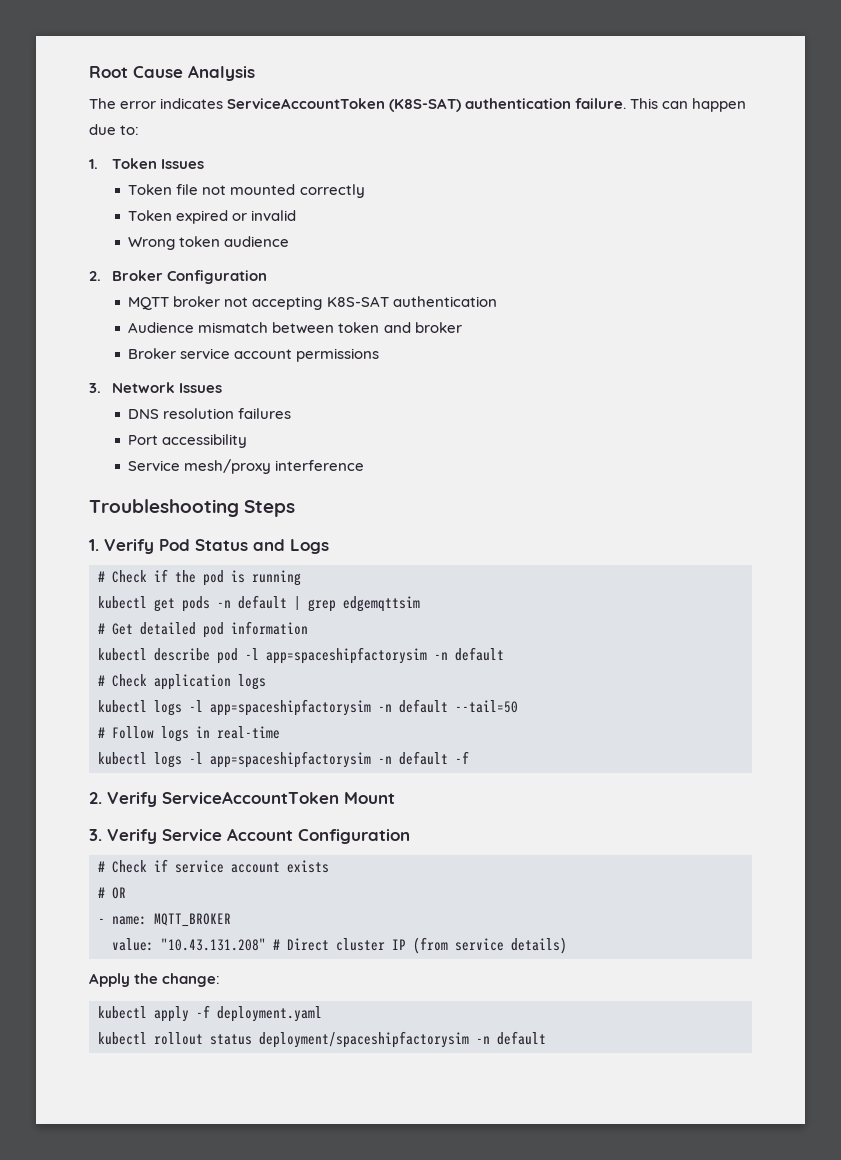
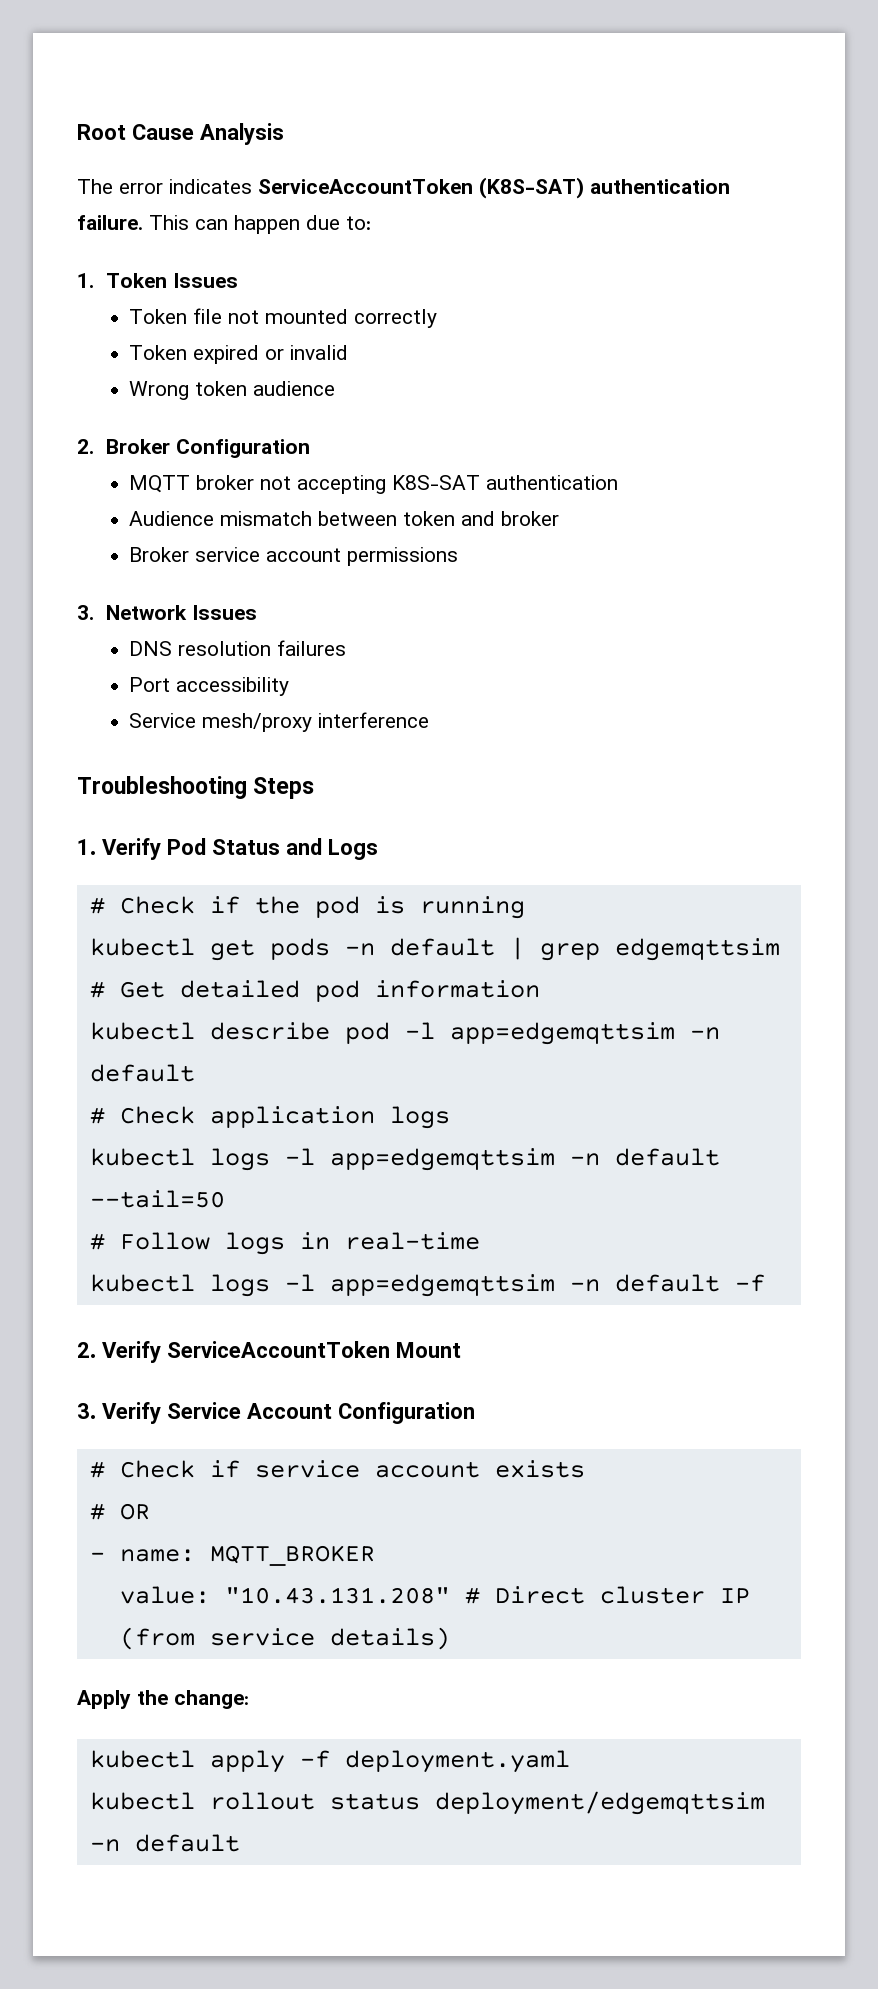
- kubectl describe pod -l app=spaceshipfactorysim -n default
+ kubectl describe pod -l app=edgemqttsim -n default
- kubectl logs -l app=spaceshipfactorysim -n default --tail=50
+ kubectl logs -l app=edgemqttsim -n default --tail=50
- kubectl logs -l app=spaceshipfactorysim -n default -f
+ kubectl logs -l app=edgemqttsim -n default -f
- kubectl rollout status deployment/spaceshipfactorysim -n default
+ kubectl rollout status deployment/edgemqttsim -n default

